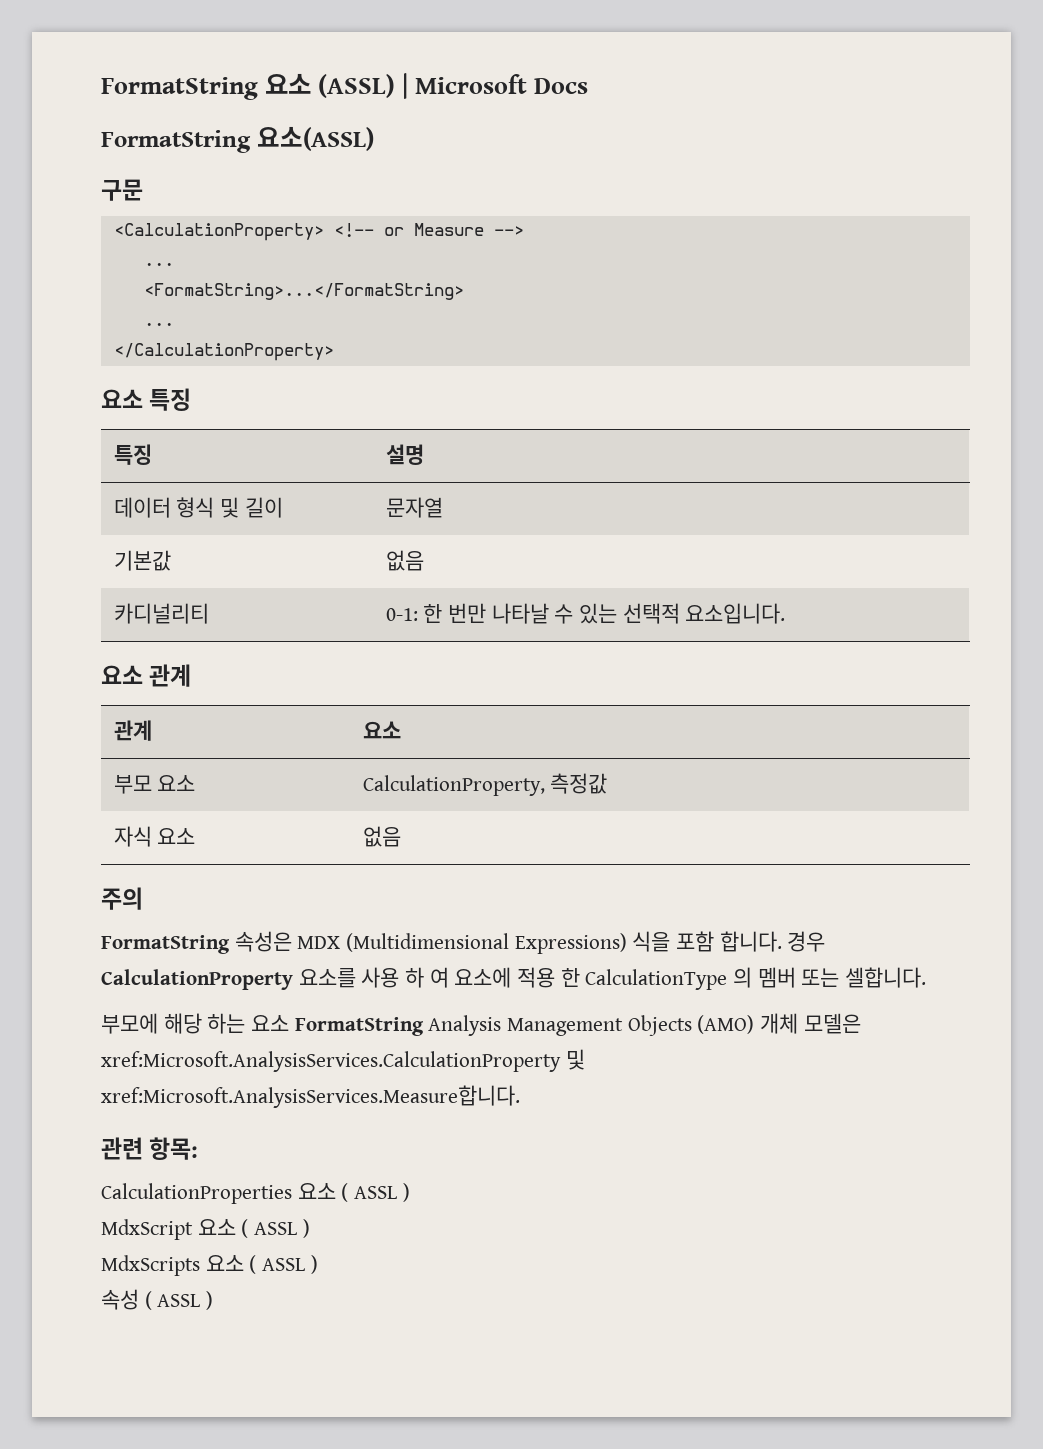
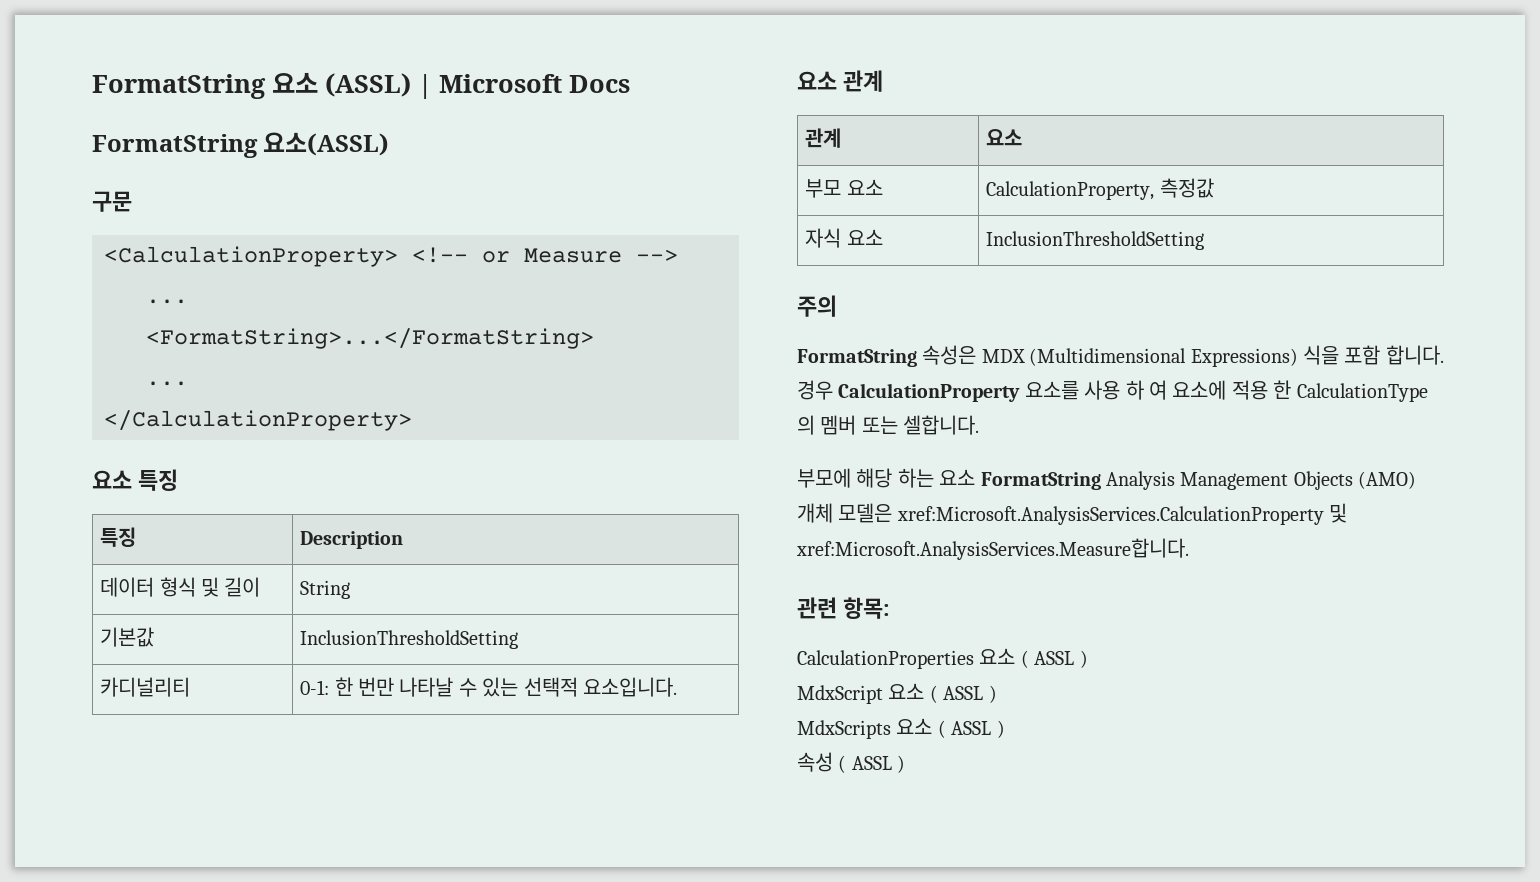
- 특징 | 설명
+ 특징 | Description
- 데이터 형식 및 길이 | 문자열
+ 데이터 형식 및 길이 | String
- 기본값 | 없음
+ 기본값 | InclusionThresholdSetting
- 자식 요소 | 없음
+ 자식 요소 | InclusionThresholdSetting

